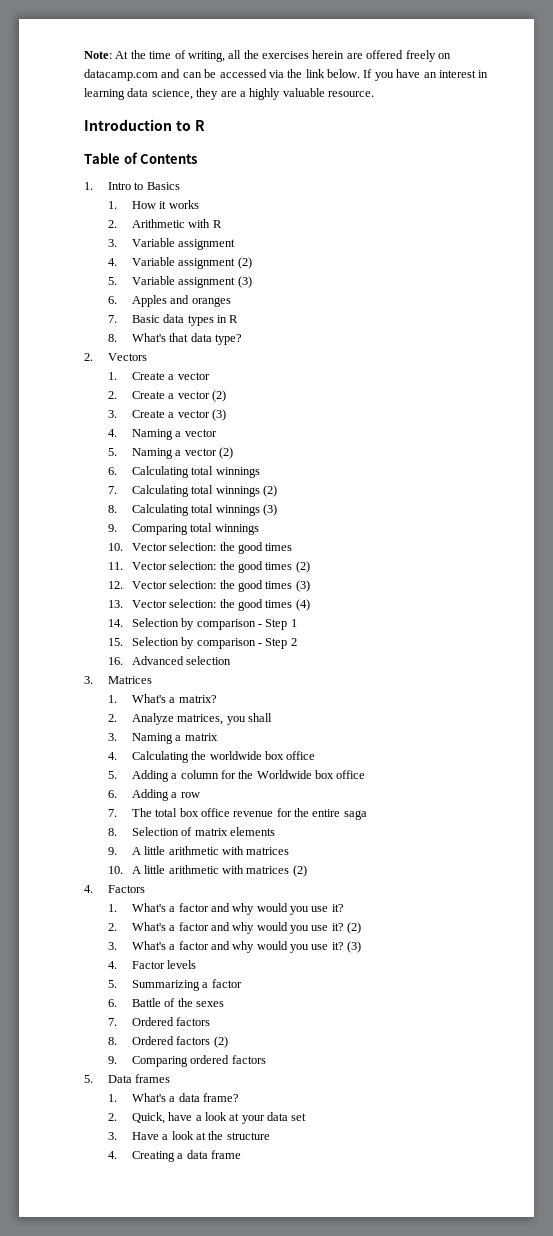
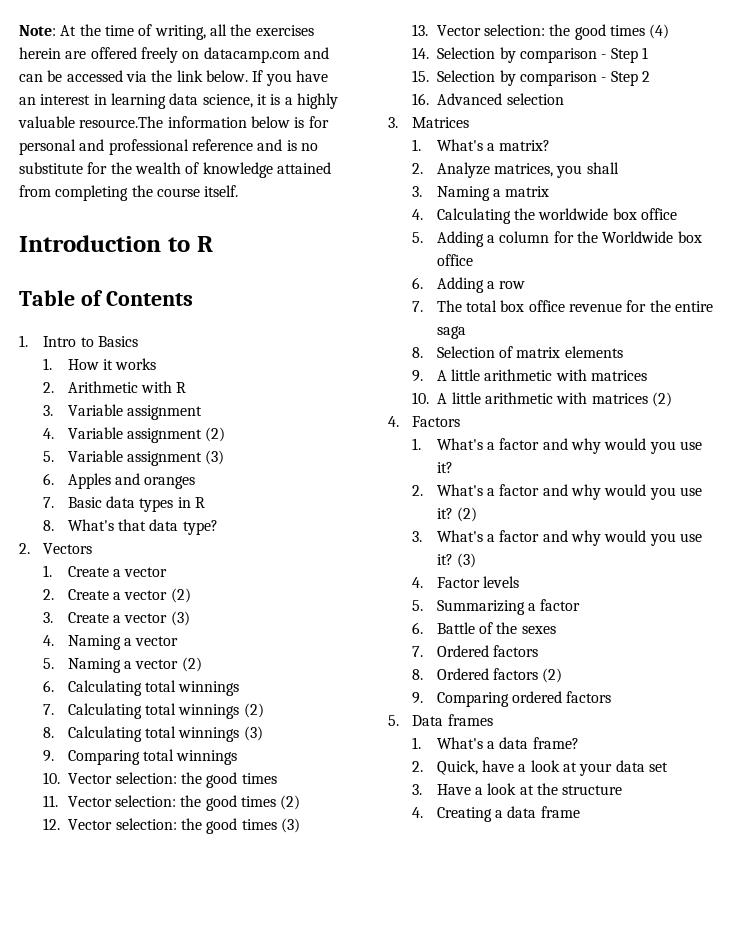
- If you have an interest in learning data science, they are a highly valuable resource.
+ If you have an interest in learning data science, it is a highly valuable resource.The information below is for personal and professional reference and is no substitute for the wealth of knowledge attained from completing the course itself.

